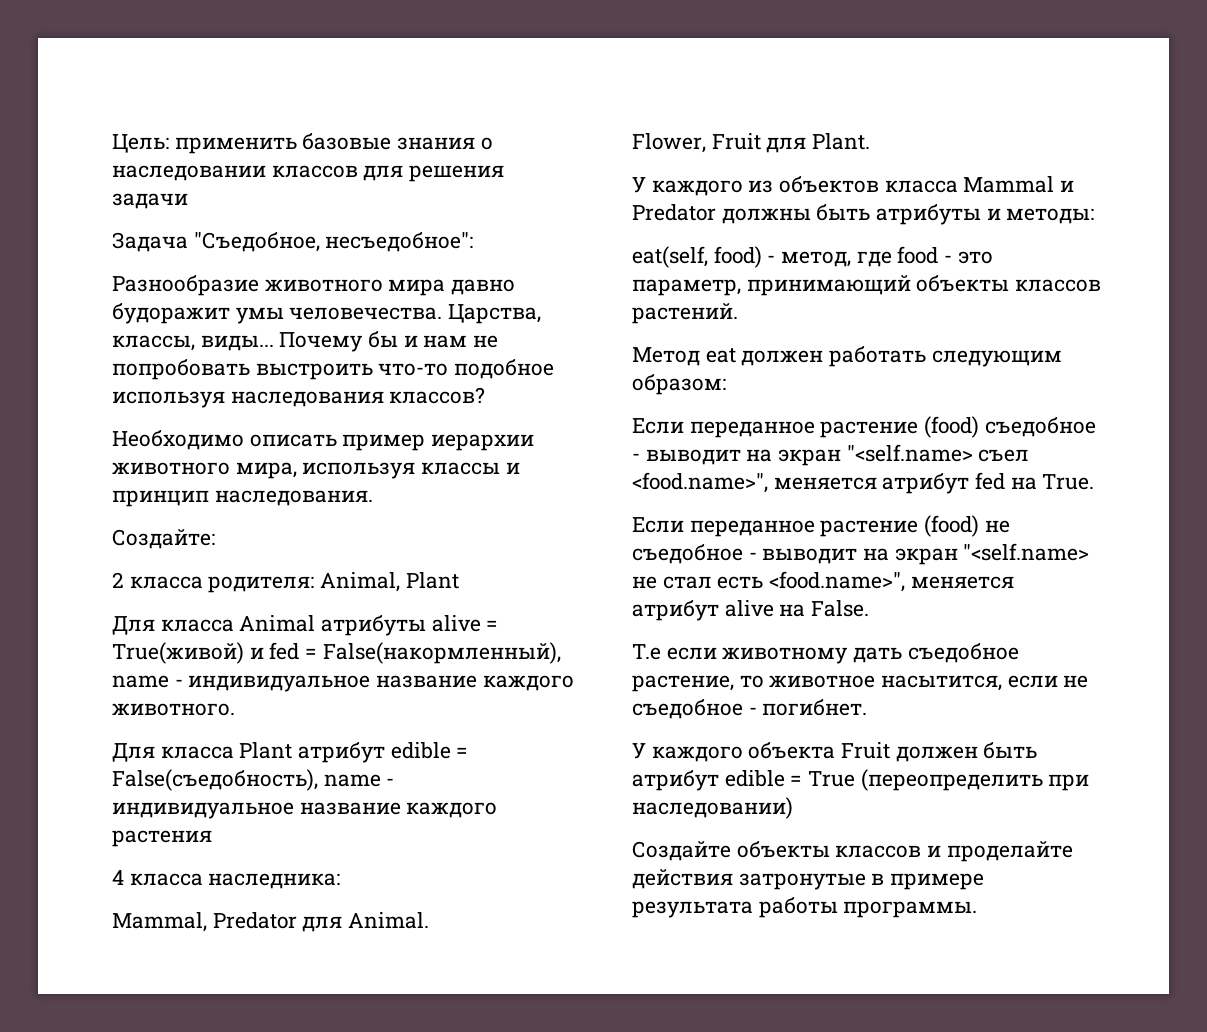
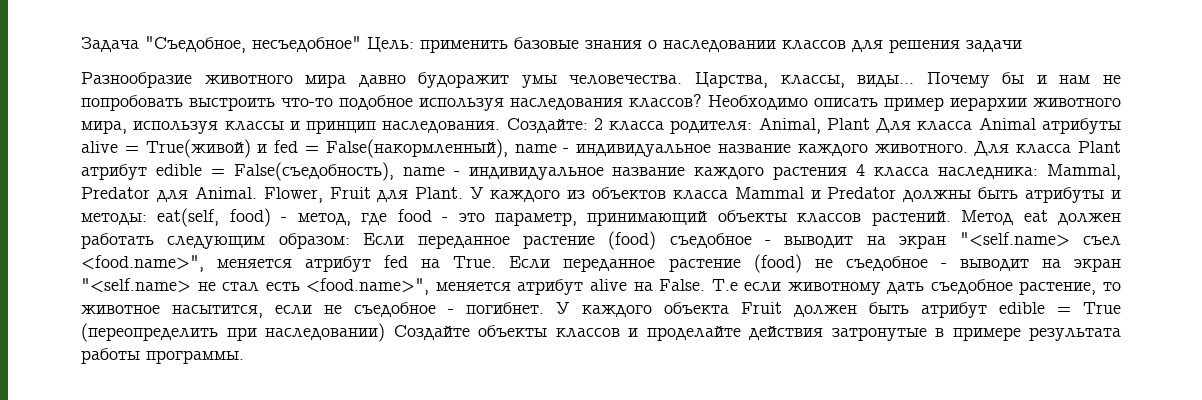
- Цель: применить базовые знания о наследовании классов для решения задачи
+ Задача "Съедобное, несъедобное" Цель: применить базовые знания о наследовании классов для решения задачи
- Задача "Съедобное, несъедобное":
- Почему бы и нам не попробовать выстроить что-то подобное используя наследования классов?
- Необходимо описать пример иерархии животного мира, используя классы и принцип наследования.
- Создайте:
- 2 класса родителя:
+ Почему бы и нам не попробовать выстроить что-то подобное используя наследования классов? Необходимо описать пример иерархии животного мира, используя классы и принцип наследования. Создайте: 2 класса родителя:
- Animal, Plant
- Для класса Animal атрибуты alive = True(живой) и fed = False(накормленный), name - индивидуальное название каждого животного.
- Для класса Plant атрибут edible = False(съедобность), name - индивидуальное название каждого растения
- 4 класса наследника:
- Mammal, Predator для Animal.
- Flower, Fruit для Plant.
- У каждого из объектов класса Mammal и Predator должны быть атрибуты и методы:
- eat(self, food) - метод, где food - это параметр, принимающий объекты классов растений.
- Метод eat должен работать следующим образом:
- Если переданное растение (food) съедобное - выводит на экран "<self.name> съел <food.name>", меняется атрибут fed на True.
- Если переданное растение (food) не съедобное - выводит на экран "<self.name> не стал есть <food.name>", меняется атрибут alive на False.
- Т.е если животному дать съедобное растение, то животное насытится, если не съедобное - погибнет.
- У каждого объекта Fruit должен быть атрибут edible = True (переопределить при наследовании)
- Создайте объекты классов и проделайте действия затронутые в примере результата работы программы.
+ Animal, Plant Для класса Animal атрибуты alive = True(живой) и fed = False(накормленный), name - индивидуальное название каждого животного. Для класса Plant атрибут edible = False(съедобность), name - индивидуальное название каждого растения 4 класса наследника: Mammal, Predator для Animal. Flower, Fruit для Plant. У каждого из объектов класса Mammal и Predator должны быть атрибуты и методы: eat(self, food) - метод, где food - это параметр, принимающий объекты классов растений. Метод eat должен работать следующим образом: Если переданное растение (food) съедобное - выводит на экран "<self.name> съел <food.name>", меняется атрибут fed на True. Если переданное растение (food) не съедобное - выводит на экран "<self.name> не стал есть <food.name>", меняется атрибут alive на False. Т.е если животному дать съедобное растение, то животное насытится, если не съедобное - погибнет. У каждого объекта Fruit должен быть атрибут edible = True (переопределить при наследовании) Создайте объекты классов и проделайте действия затронутые в примере результата работы программы.

